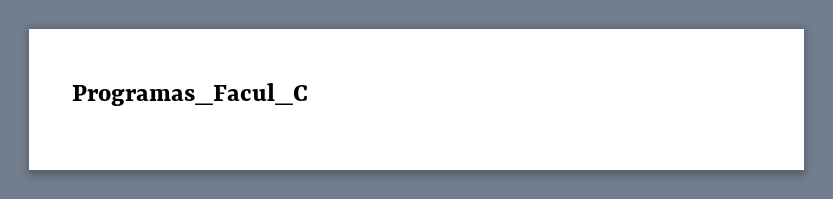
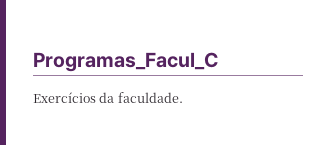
+ Exercícios da faculdade.

